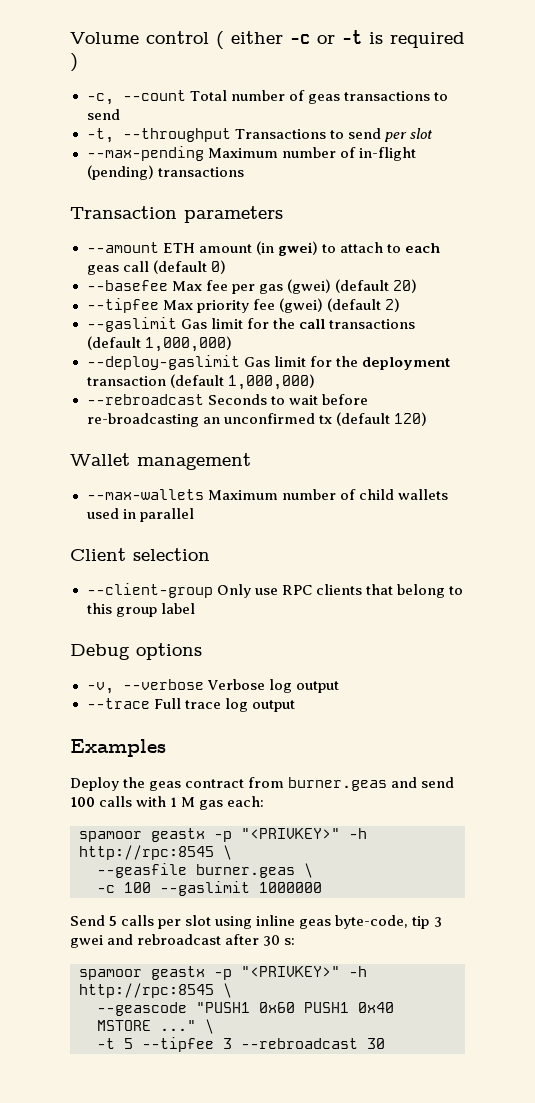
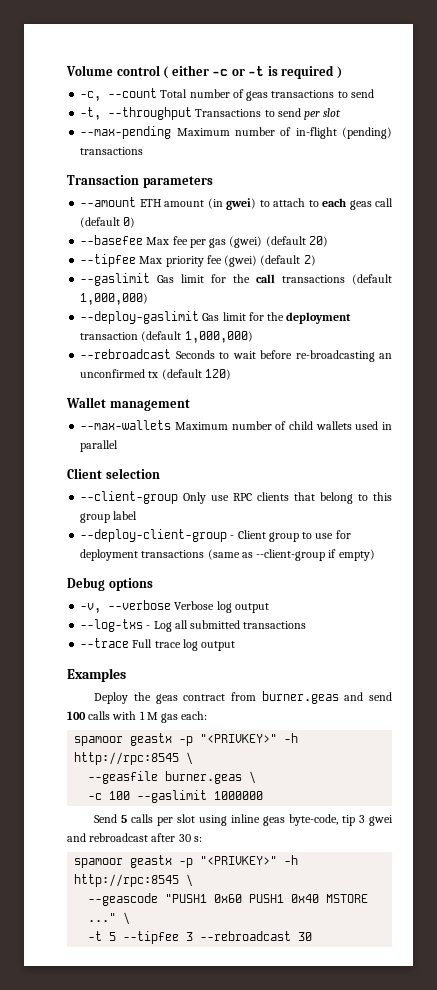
+ --deploy-client-group - Client group to use for deployment transactions (same as --client-group if empty)
+ --log-txs - Log all submitted transactions

